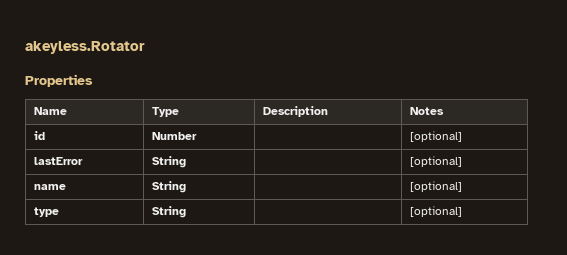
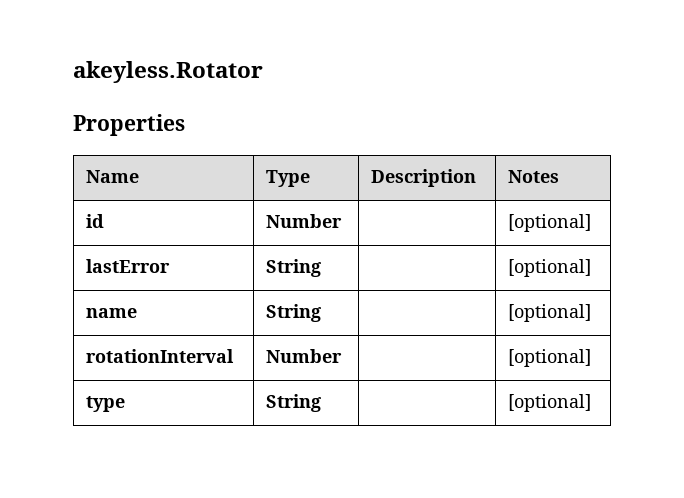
+ rotationInterval | Number | | [optional]

